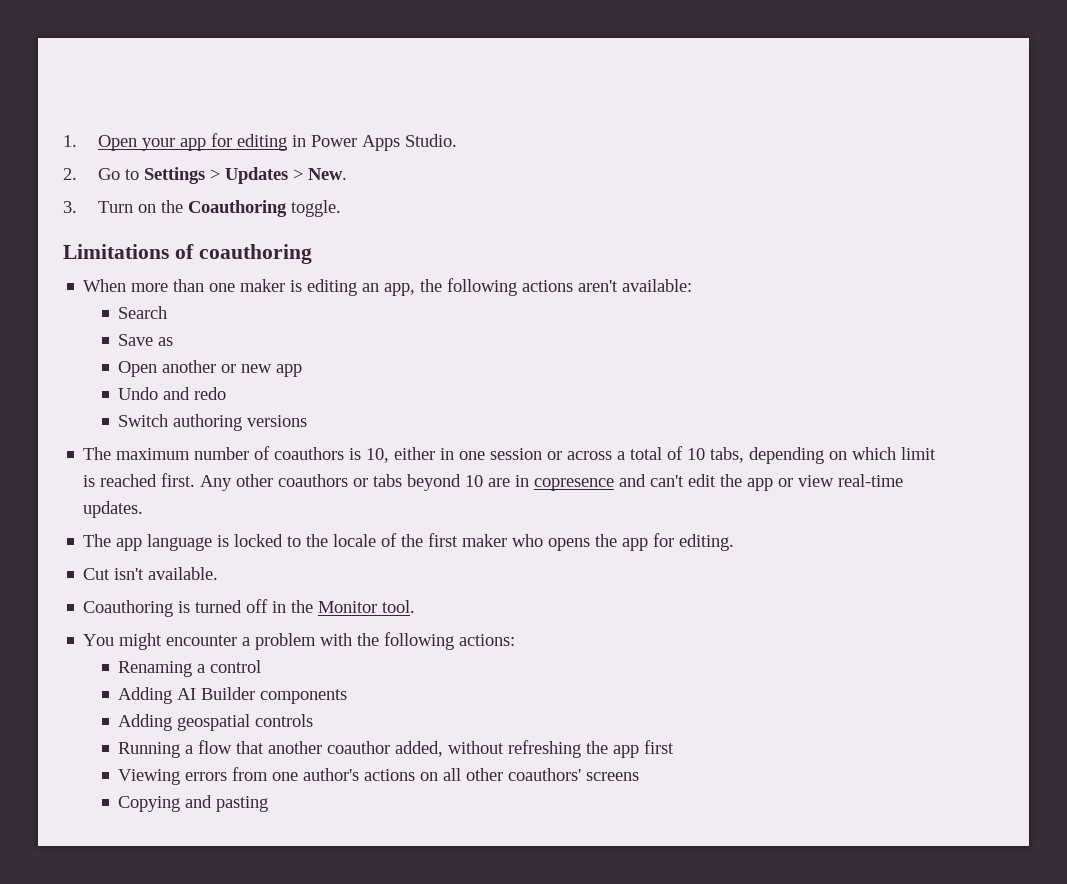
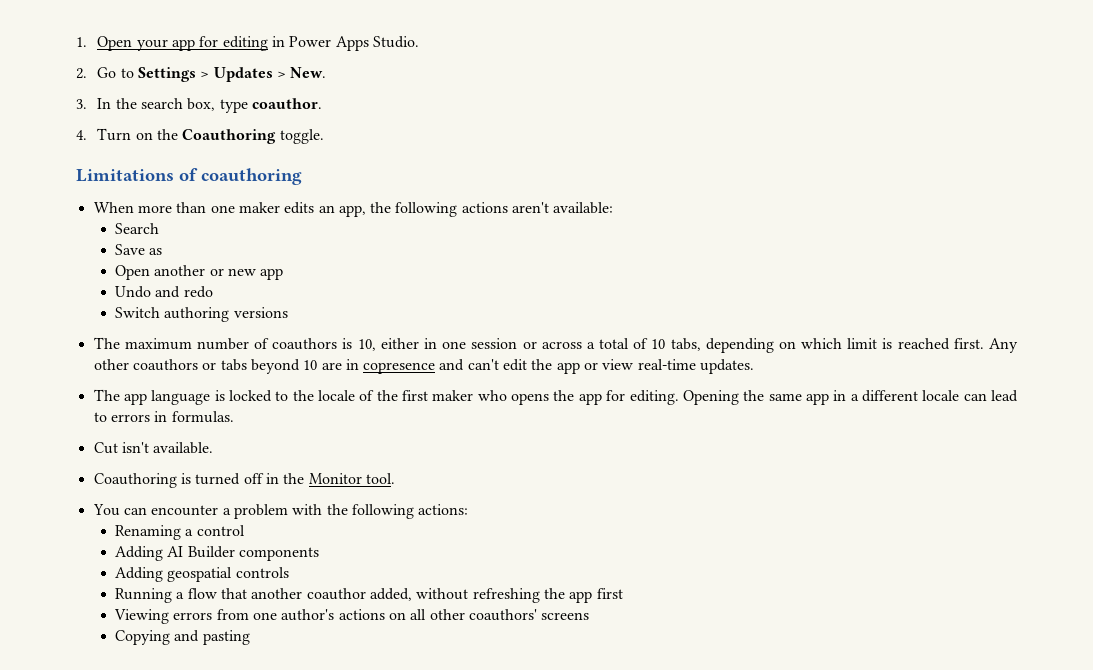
- 3. Turn on the Coauthoring toggle.
+ 3. In the search box, type coauthor.
+ 4. Turn on the Coauthoring toggle.
- When more than one maker is editing an app, the following actions aren't available:
+ When more than one maker edits an app, the following actions aren't available:
+ Opening the same app in a different locale can lead to errors in formulas.
- You might encounter a problem with the following actions:
+ You can encounter a problem with the following actions:

